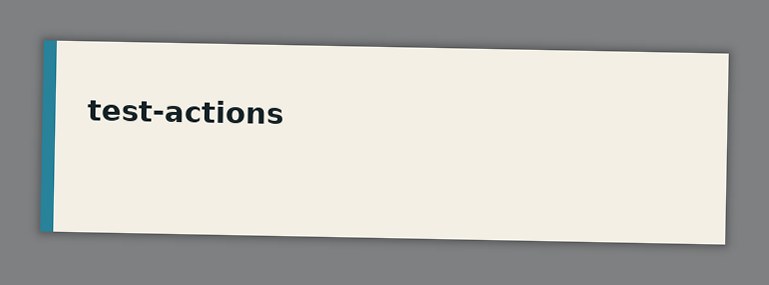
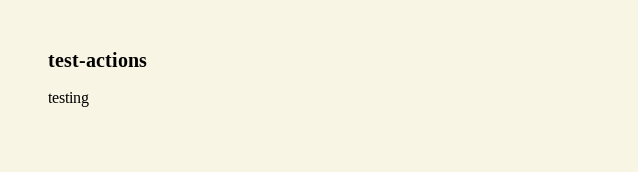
+ testing

